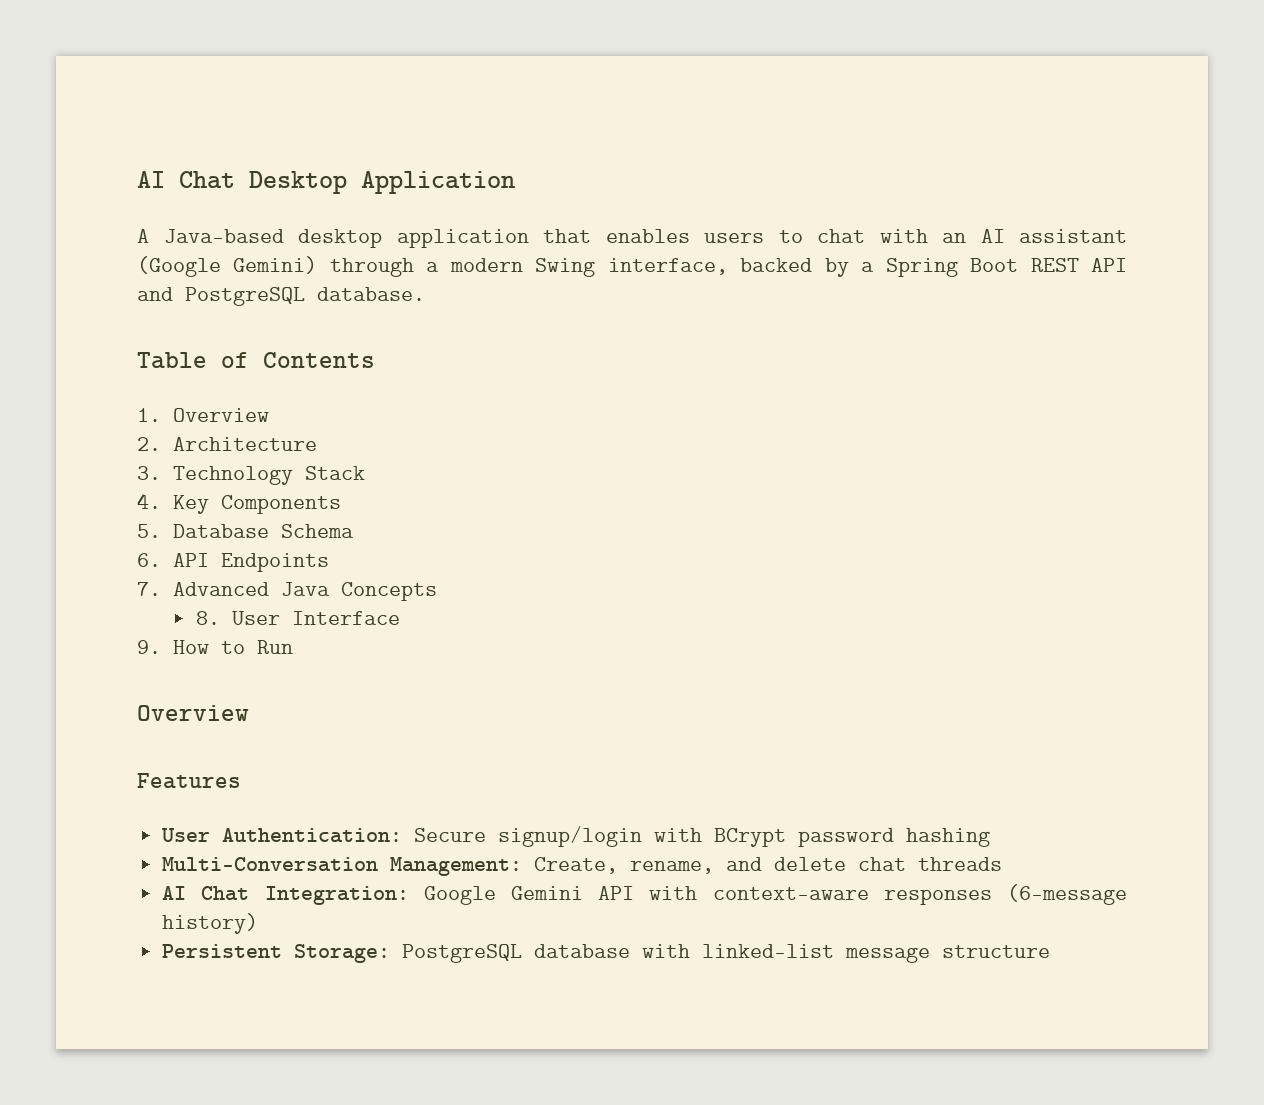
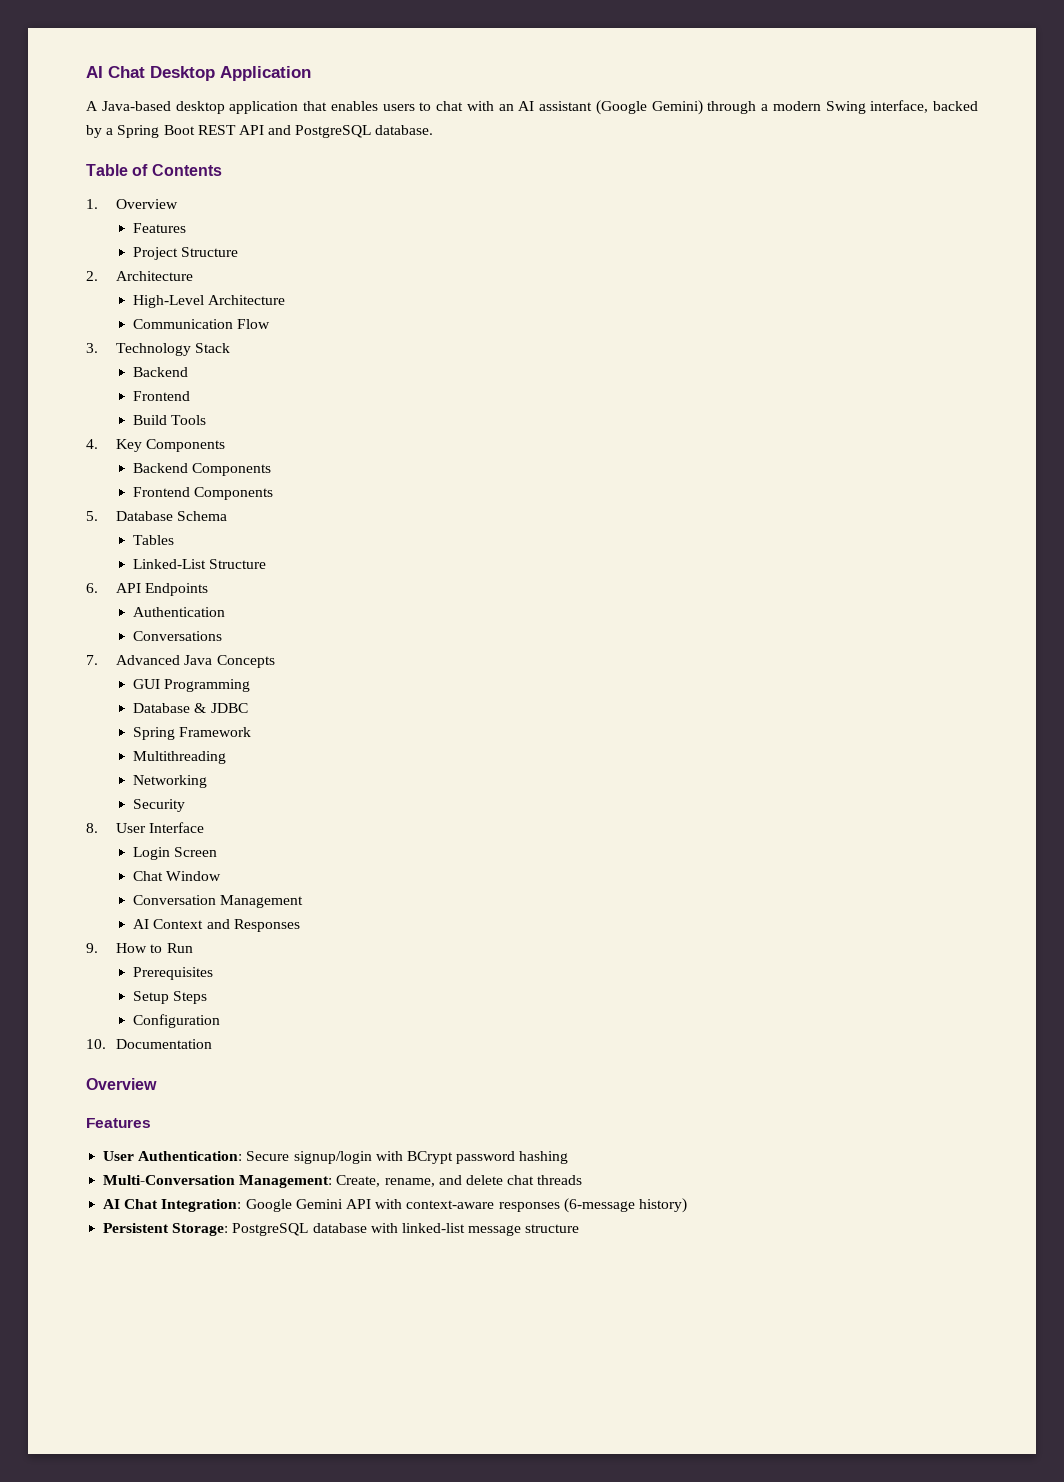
  1. Overview
+ Features
+ Project Structure
+ High-Level Architecture
+ Communication Flow
  3. Technology Stack
+ Backend
+ Frontend
+ Build Tools
+ Backend Components
+ Frontend Components
+ Tables
+ Linked-List Structure
+ Authentication
+ Conversations
+ GUI Programming
+ Database & JDBC
+ Spring Framework
+ Multithreading
+ Networking
+ Security
  8. User Interface
+ Login Screen
+ Chat Window
+ Conversation Management
+ AI Context and Responses
  9. How to Run
+ Prerequisites
+ Setup Steps
+ Configuration
+ 10. Documentation

